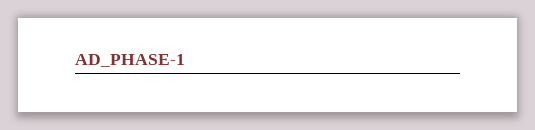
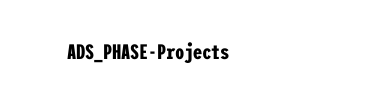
- AD_PHASE-1
+ ADS_PHASE-Projects

